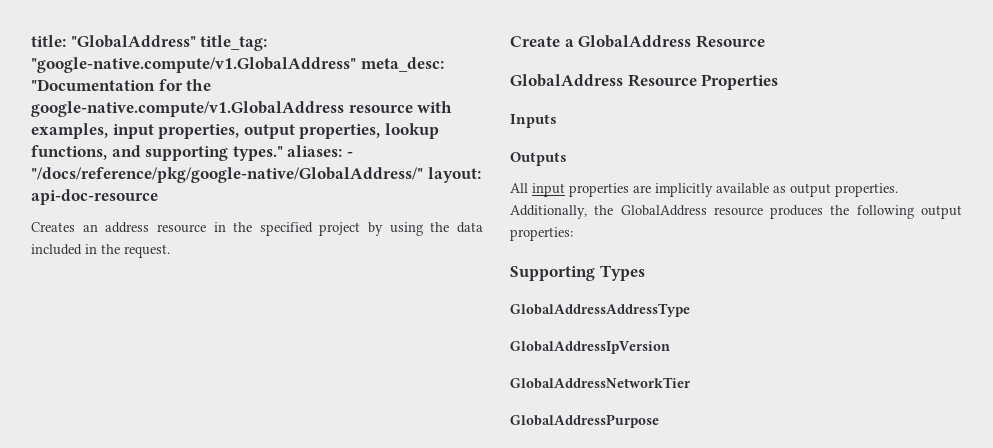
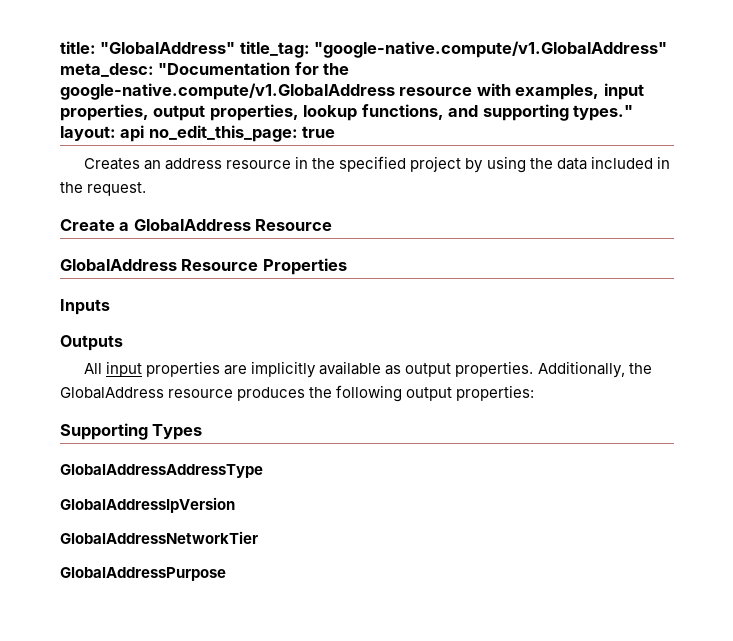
- title: "GlobalAddress" title_tag: "google-native.compute/v1.GlobalAddress" meta_desc: "Documentation for the google-native.compute/v1.GlobalAddress resource with examples, input properties, output properties, lookup functions, and supporting types." aliases: - "/docs/reference/pkg/google-native/GlobalAddress/" layout: api-doc-resource
+ title: "GlobalAddress" title_tag: "google-native.compute/v1.GlobalAddress" meta_desc: "Documentation for the google-native.compute/v1.GlobalAddress resource with examples, input properties, output properties, lookup functions, and supporting types." layout: api no_edit_this_page: true

